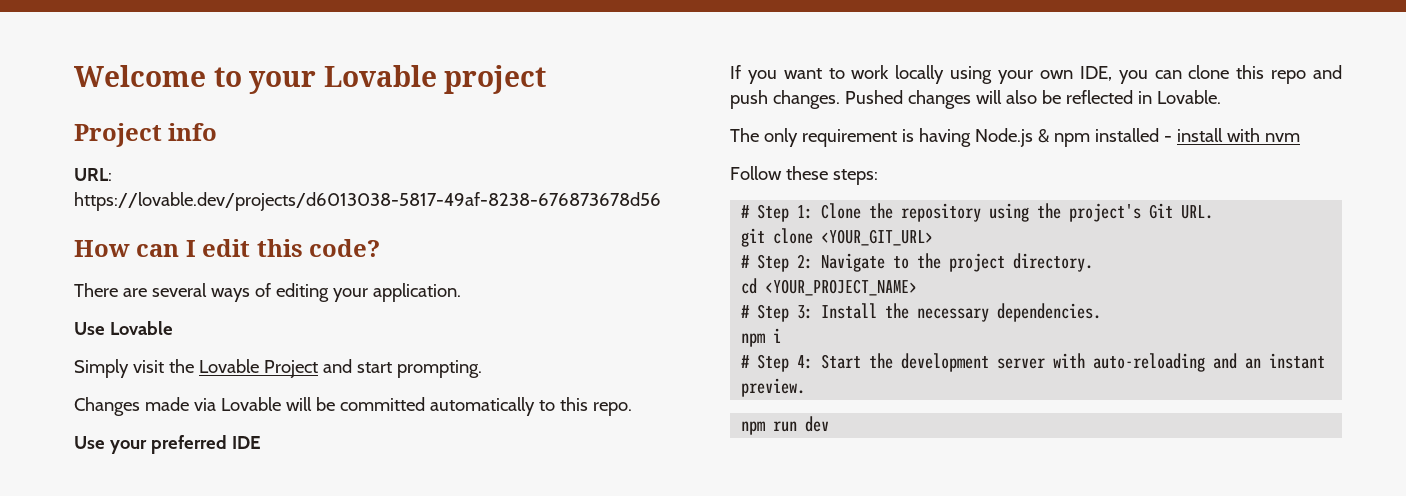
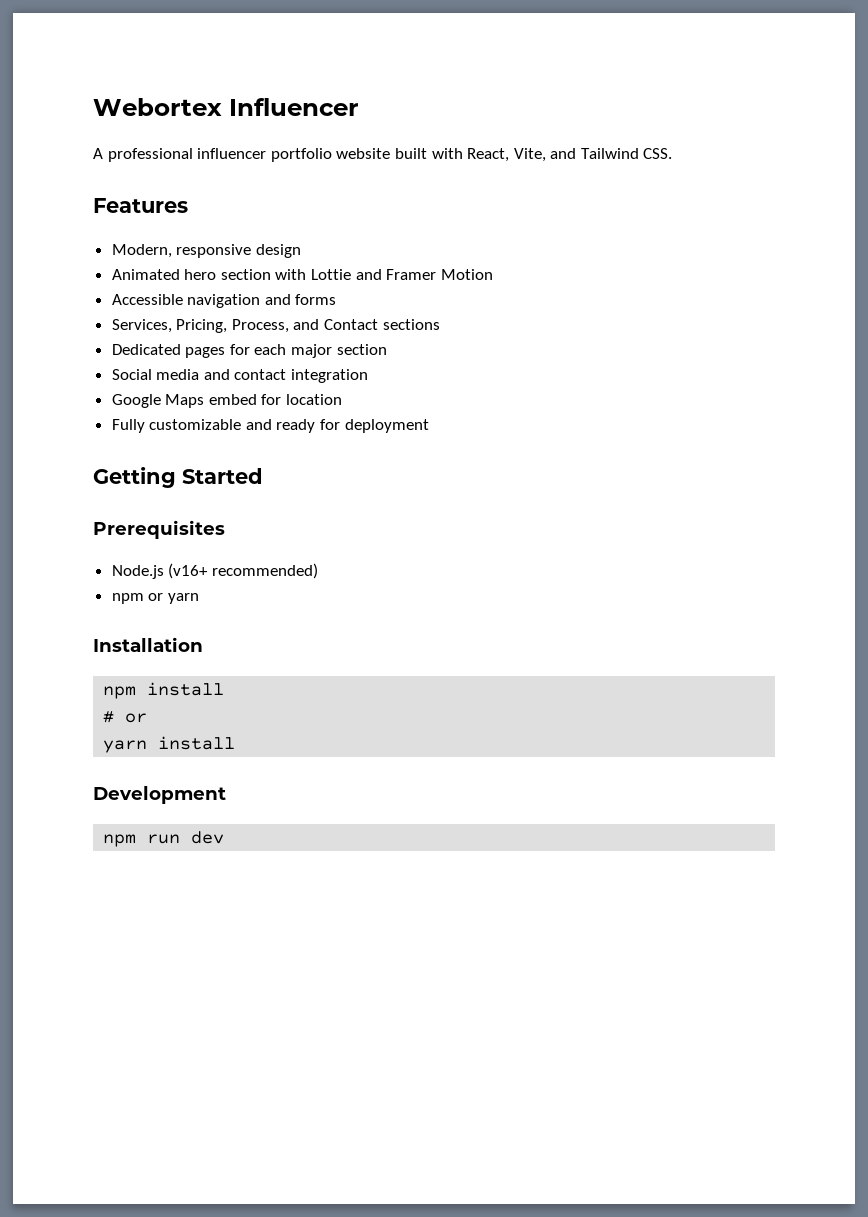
- Welcome to your Lovable project
- Project info
- URL: https://lovable.dev/projects/d6013038-5817-49af-8238-676873678d56
- How can I edit this code?
- There are several ways of editing your application.
- Use Lovable
- Simply visit the Lovable Project and start prompting.
- Changes made via Lovable will be committed automatically to this repo.
- Use your preferred IDE
- If you want to work locally using your own IDE, you can clone this repo and push changes. Pushed changes will also be reflected in Lovable.
- The only requirement is having Node.js & npm installed - install with nvm
- Follow these steps:
- # Step 1: Clone the repository using the project's Git URL.
- git clone <YOUR_GIT_URL>
- # Step 2: Navigate to the project directory.
- cd <YOUR_PROJECT_NAME>
- # Step 3: Install the necessary dependencies.
- npm i
- # Step 4: Start the development server with auto-reloading and an instant preview.
+ Webortex Influencer
+ A professional influencer portfolio website built with React, Vite, and Tailwind CSS.
+ Features
+ Modern, responsive design
+ Animated hero section with Lottie and Framer Motion
+ Accessible navigation and forms
+ Services, Pricing, Process, and Contact sections
+ Dedicated pages for each major section
+ Social media and contact integration
+ Google Maps embed for location
+ Fully customizable and ready for deployment
+ Getting Started
+ Prerequisites
+ Node.js (v16+ recommended)
+ npm or yarn
+ Installation
+ npm install
+ # or
+ yarn install
+ Development

